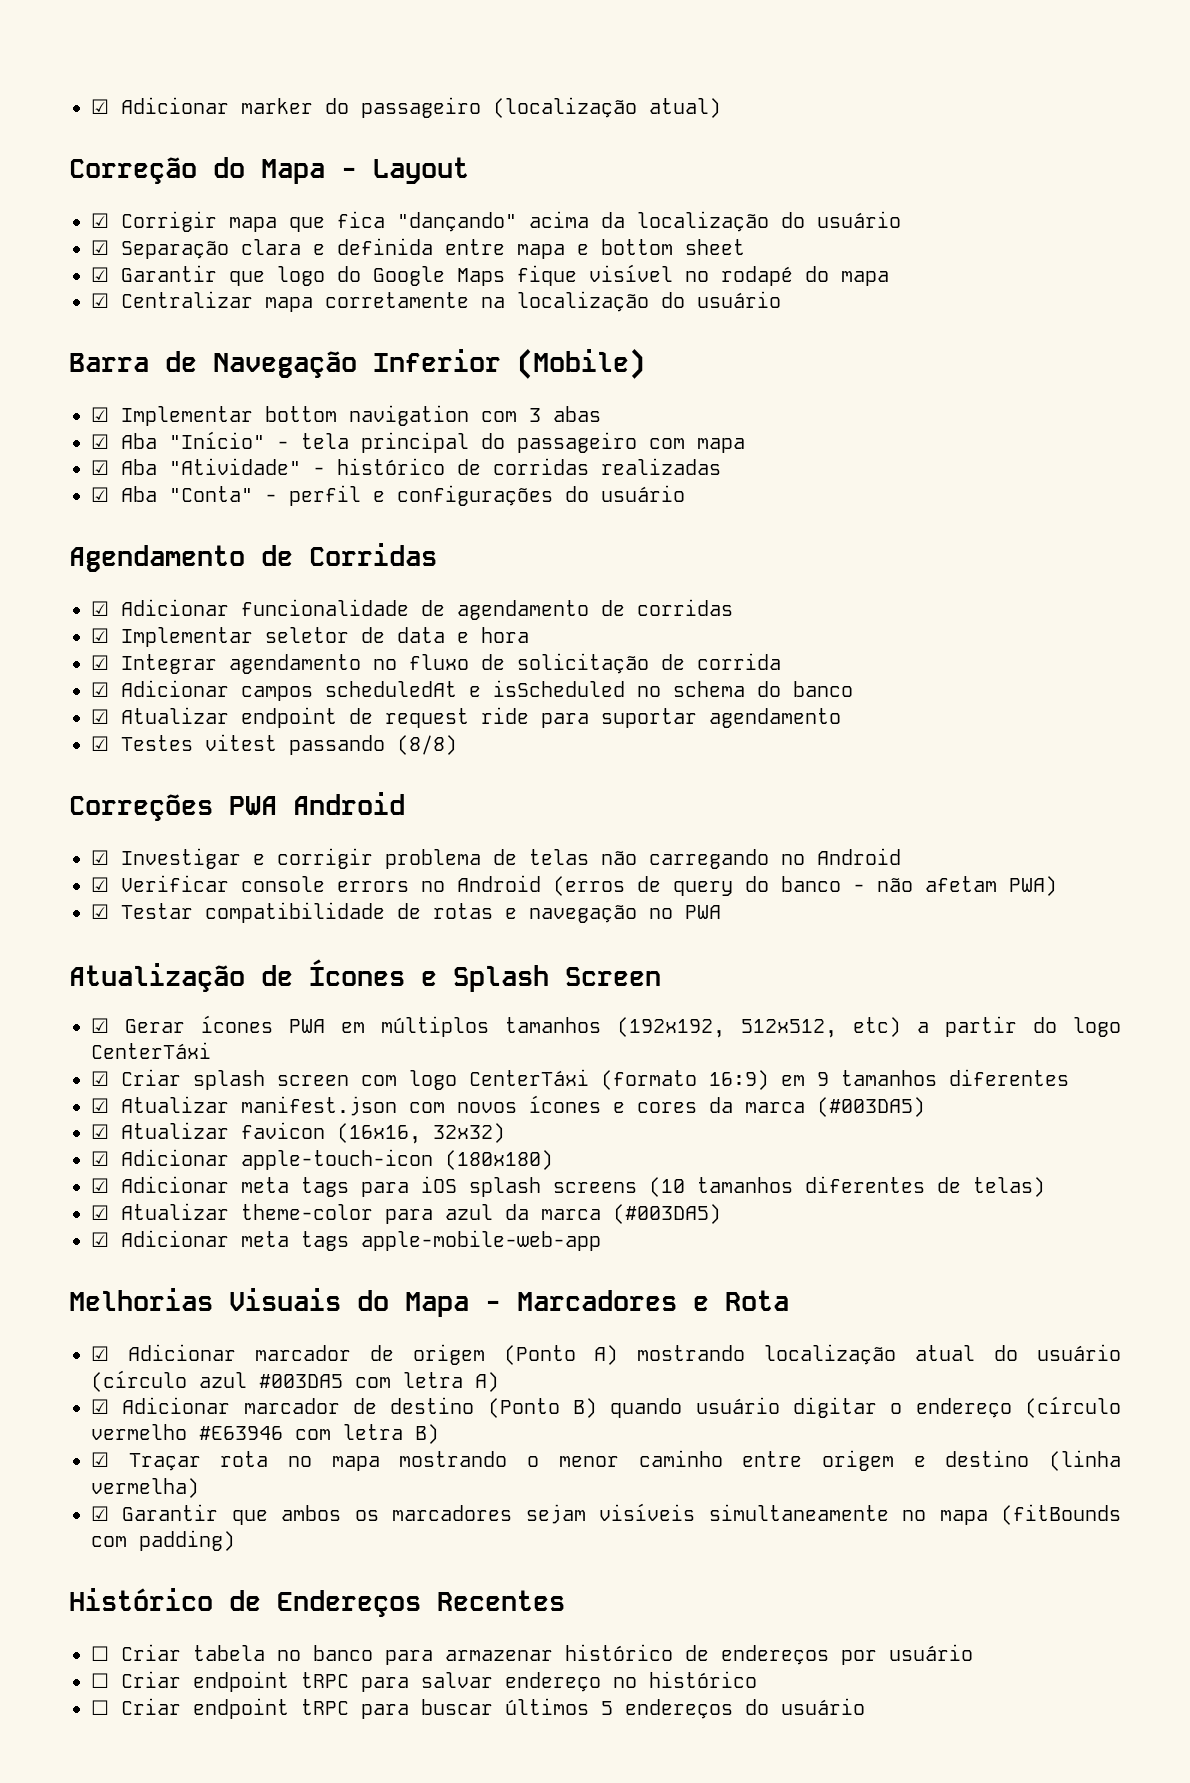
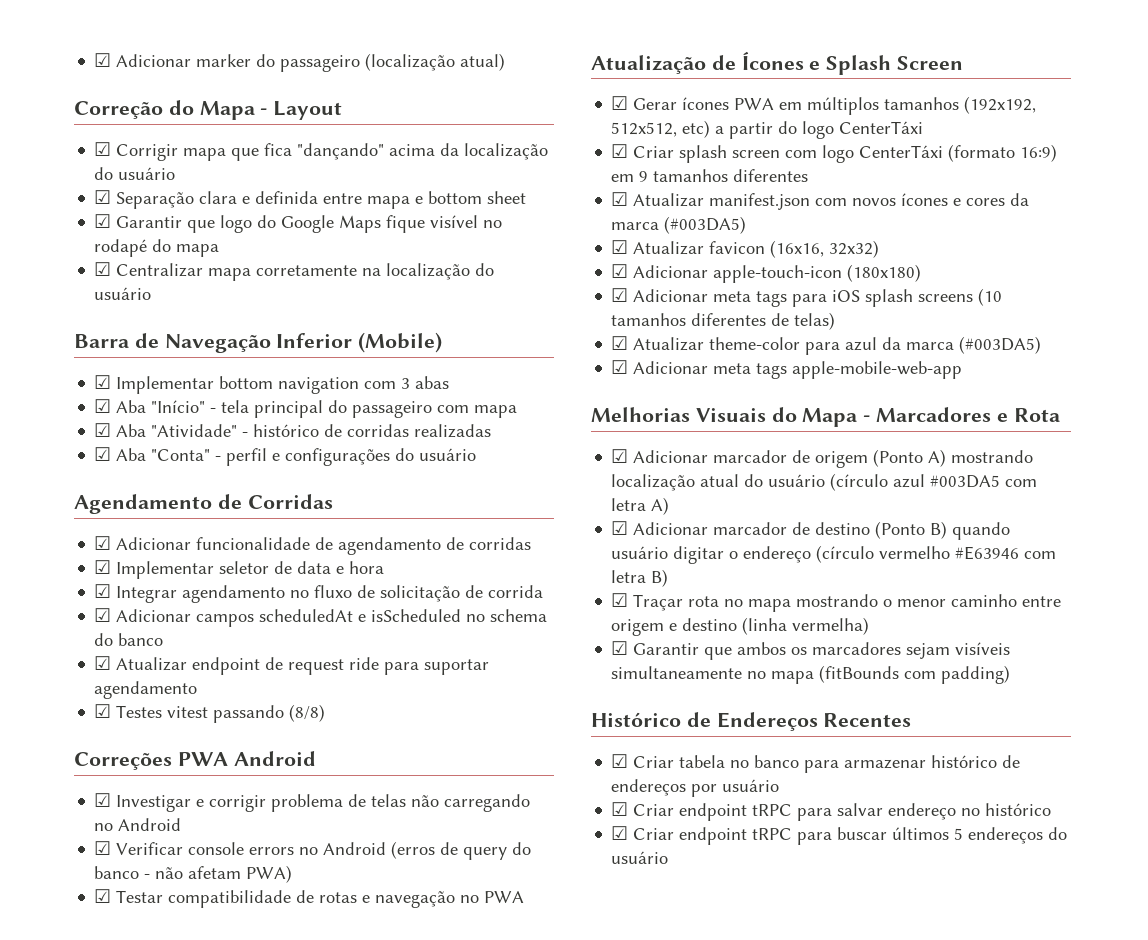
- ☐ Criar tabela no banco para armazenar histórico de endereços por usuário
+ ☑ Criar tabela no banco para armazenar histórico de endereços por usuário
- ☐ Criar endpoint tRPC para salvar endereço no histórico
+ ☑ Criar endpoint tRPC para salvar endereço no histórico
- ☐ Criar endpoint tRPC para buscar últimos 5 endereços do usuário
+ ☑ Criar endpoint tRPC para buscar últimos 5 endereços do usuário

